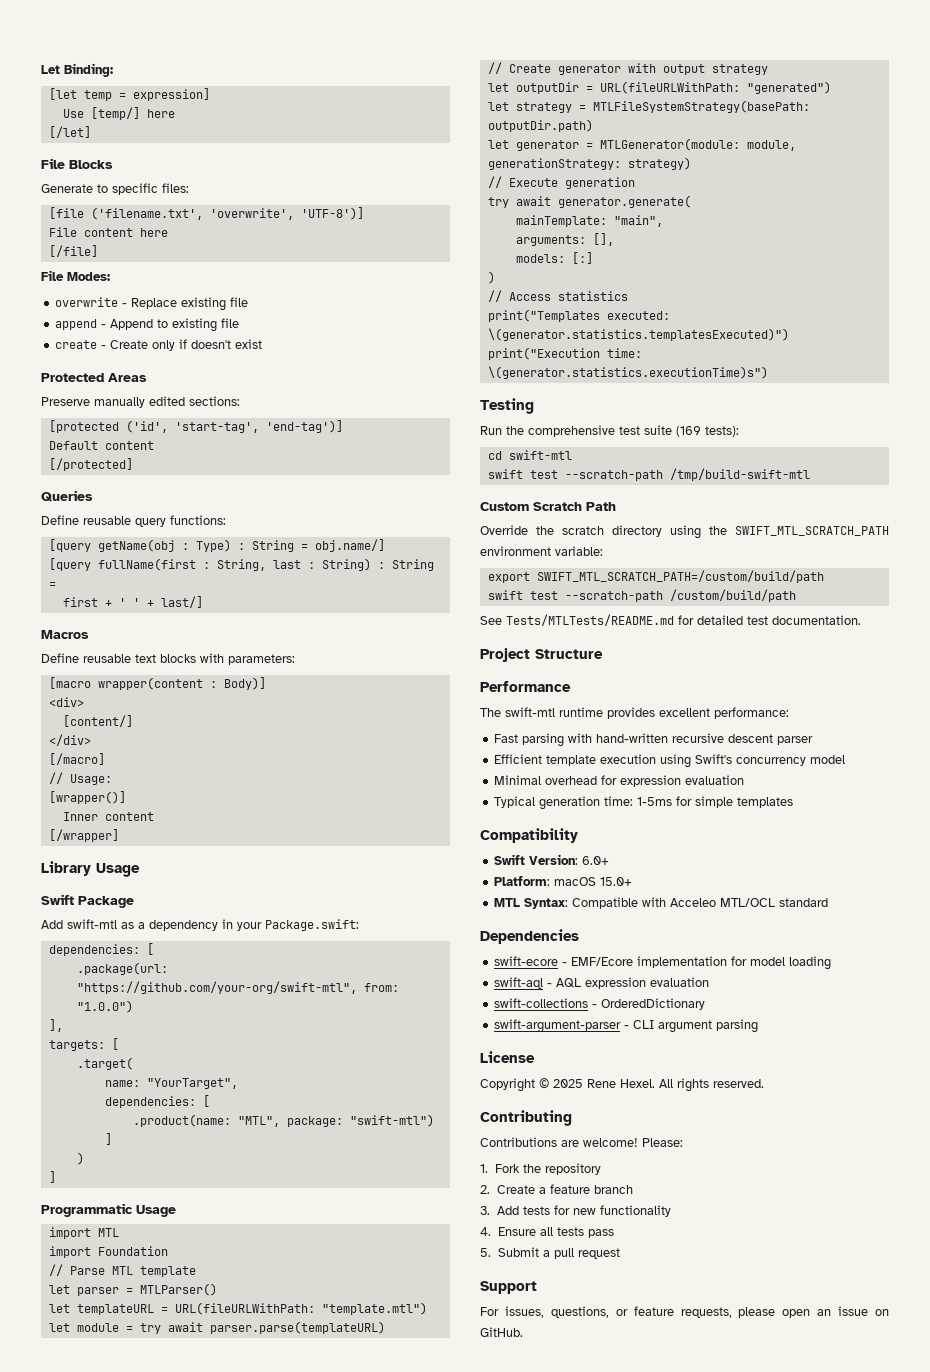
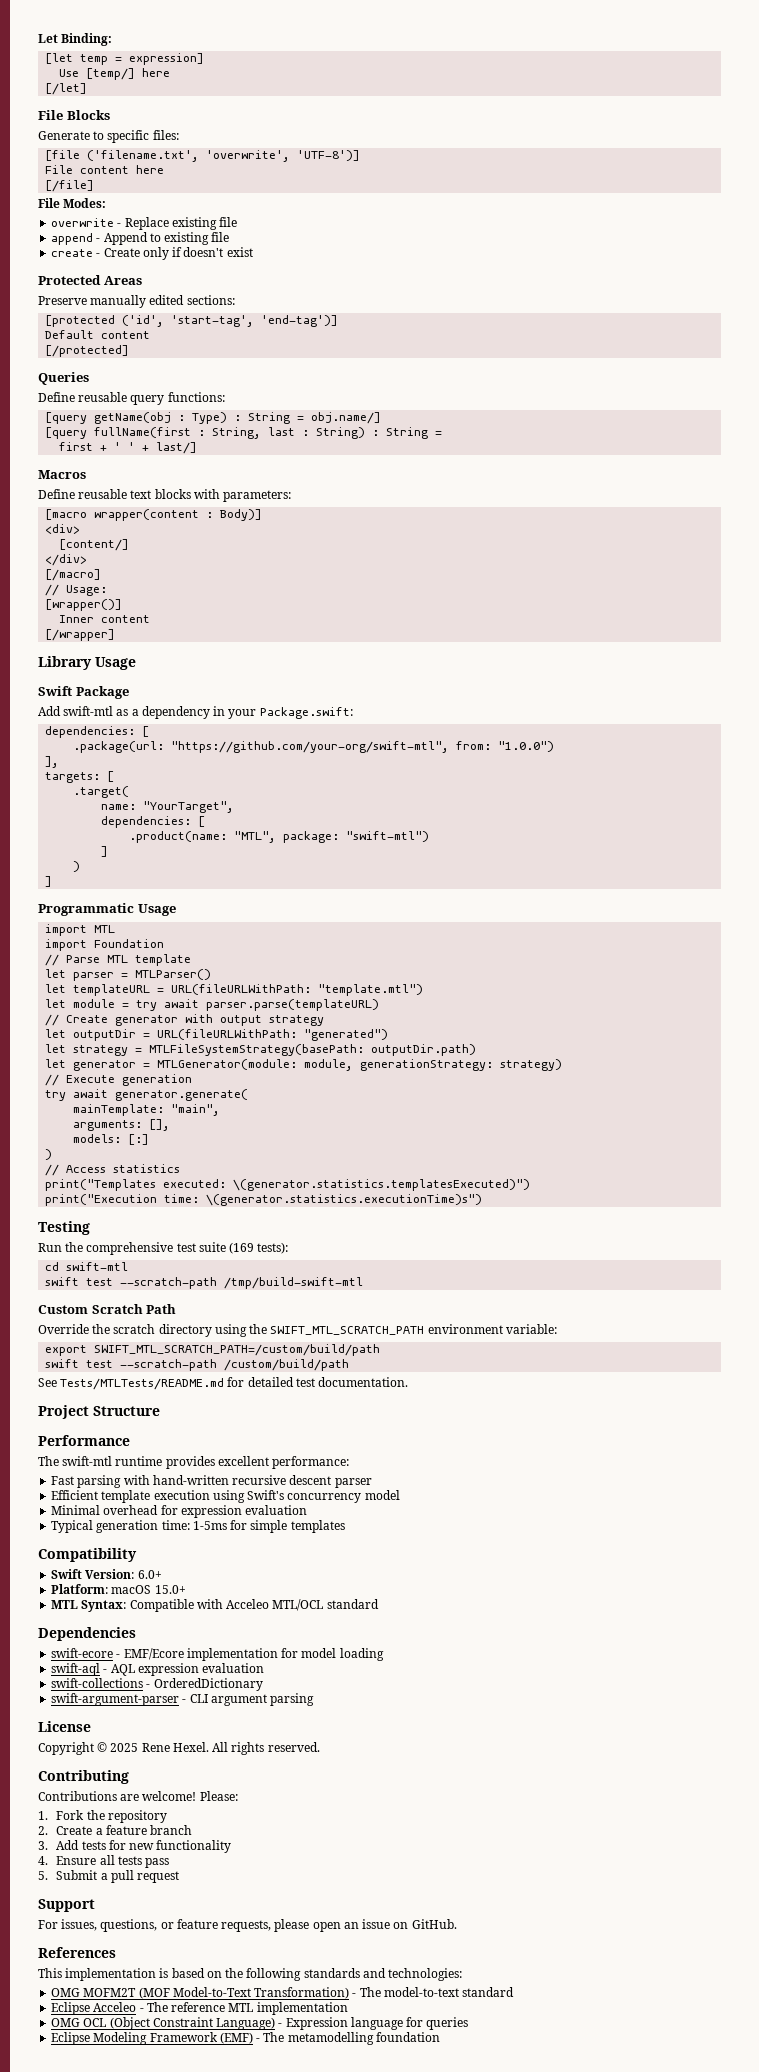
+ References
+ This implementation is based on the following standards and technologies:
+ OMG MOFM2T (MOF Model-to-Text Transformation) - The model-to-text standard
+ Eclipse Acceleo - The reference MTL implementation
+ OMG OCL (Object Constraint Language) - Expression language for queries
+ Eclipse Modeling Framework (EMF) - The metamodelling foundation

